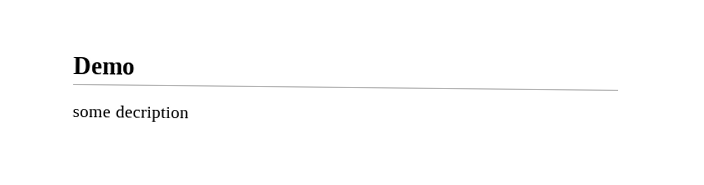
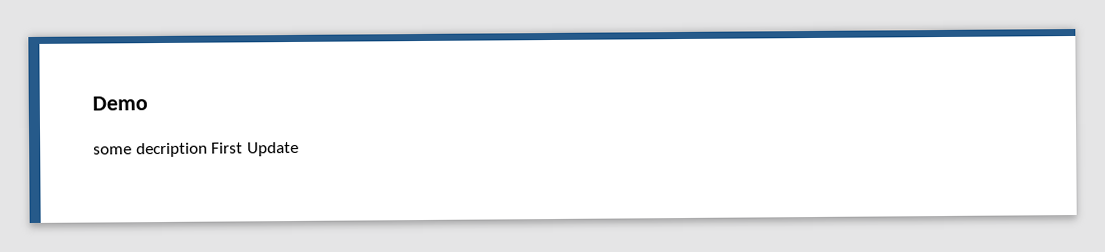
- some decription
+ some decription First Update

